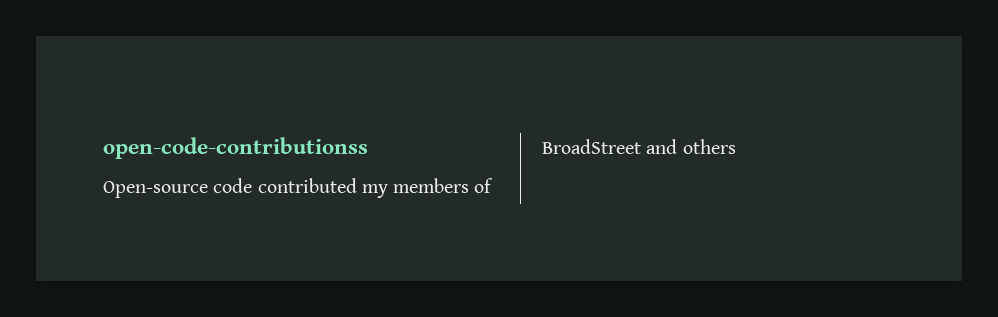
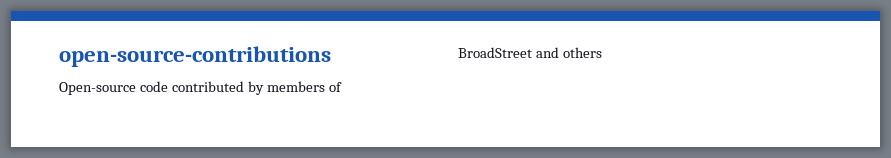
- open-code-contributionss
+ open-source-contributions
- Open-source code contributed my members of BroadStreet and others
+ Open-source code contributed by members of BroadStreet and others

